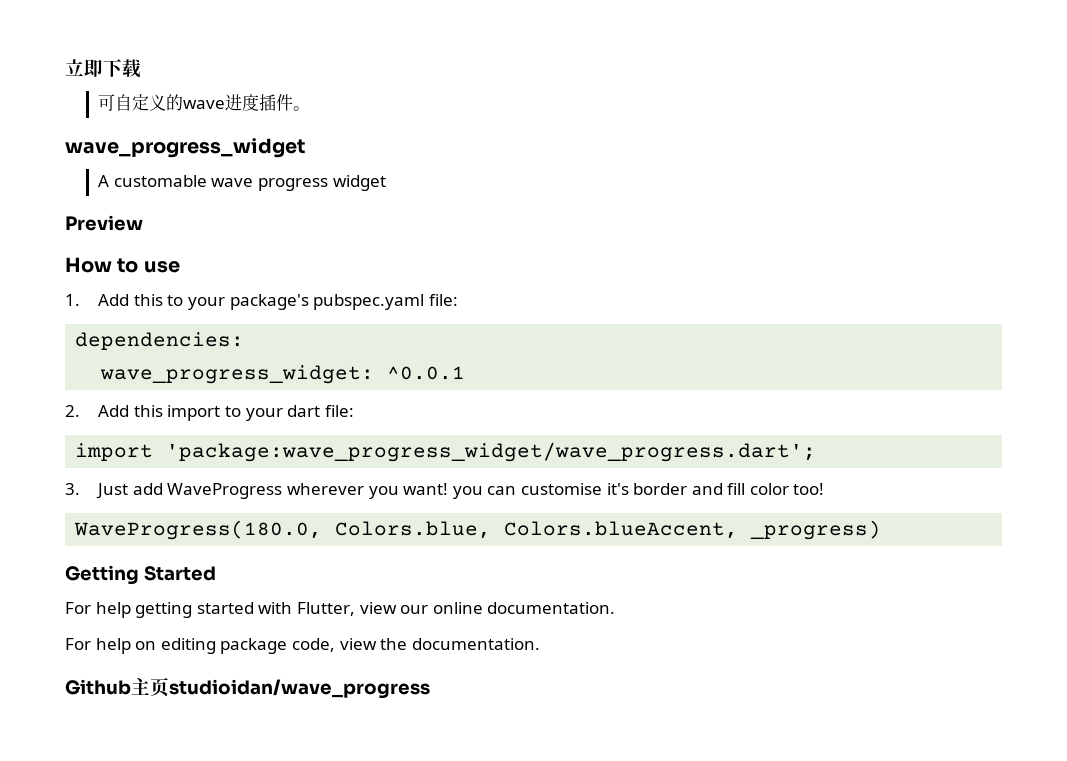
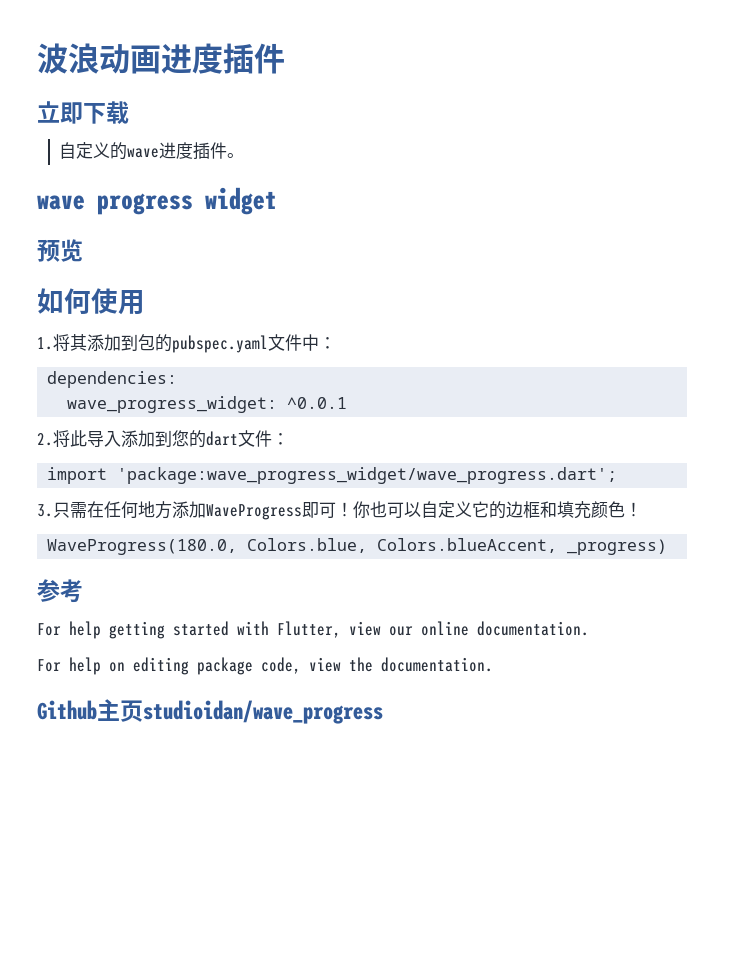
+ 波浪动画进度插件
- 可自定义的wave进度插件。
+ 自定义的wave进度插件。
- wave_progress_widget
- A customable wave progress widget
+ wave progress widget
- Preview
- How to use
- 1. Add this to your package's pubspec.yaml file:
+ 预览
+ 如何使用
+ 1.将其添加到包的pubspec.yaml文件中：
  dependencies:
  wave_progress_widget: ^0.0.1
- 2. Add this import to your dart file:
+ 2.将此导入添加到您的dart文件：
  import 'package:wave_progress_widget/wave_progress.dart';
- 3. Just add WaveProgress wherever you want! you can customise it's border and fill color too!
+ 3.只需在任何地方添加WaveProgress即可！你也可以自定义它的边框和填充颜色！
- Getting Started
+ 参考

